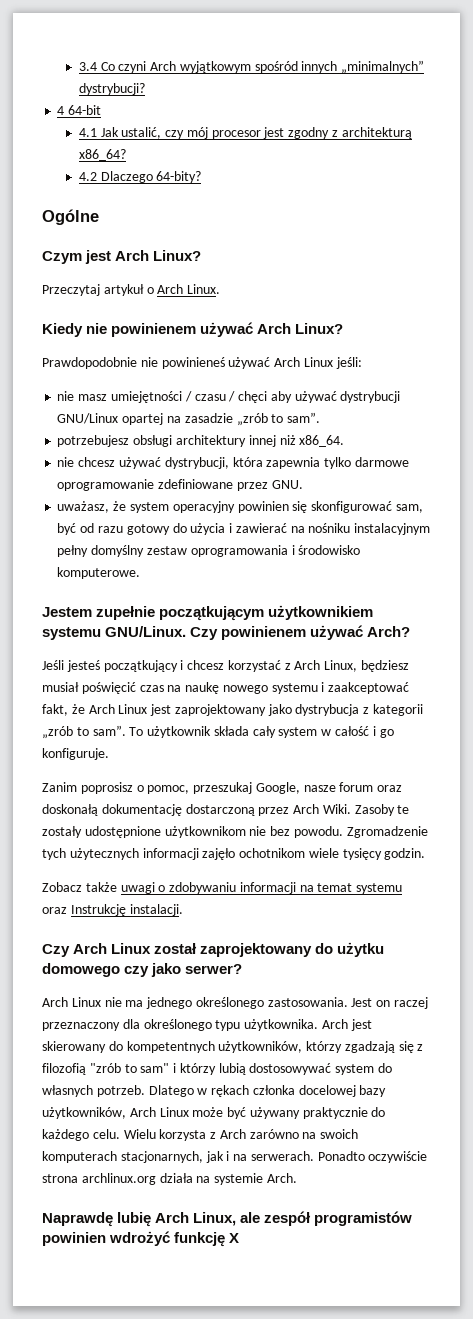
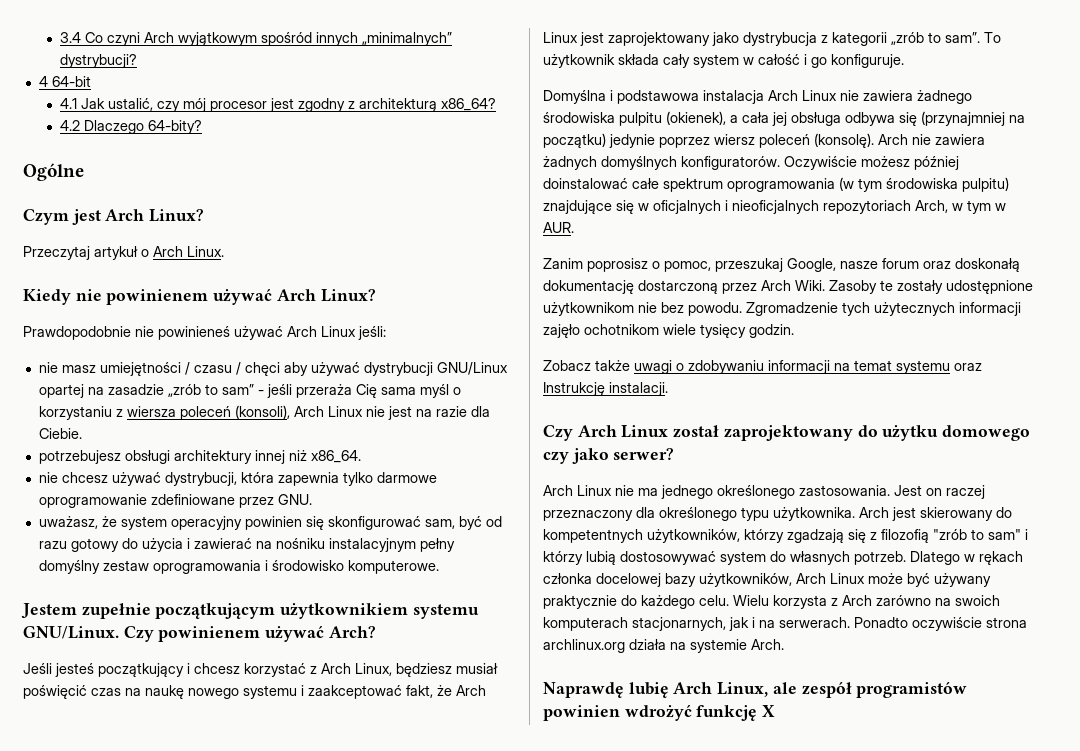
- nie masz umiejętności / czasu / chęci aby używać dystrybucji GNU/Linux opartej na zasadzie „zrób to sam”.
+ nie masz umiejętności / czasu / chęci aby używać dystrybucji GNU/Linux opartej na zasadzie „zrób to sam” - jeśli przeraża Cię sama myśl o korzystaniu z wiersza poleceń (konsoli), Arch Linux nie jest na razie dla Ciebie.
+ Domyślna i podstawowa instalacja Arch Linux nie zawiera żadnego środowiska pulpitu (okienek), a cała jej obsługa odbywa się (przynajmniej na początku) jedynie poprzez wiersz poleceń (konsolę). Arch nie zawiera żadnych domyślnych konfiguratorów. Oczywiście możesz później doinstalować całe spektrum oprogramowania (w tym środowiska pulpitu) znajdujące się w oficjalnych i nieoficjalnych repozytoriach Arch, w tym w AUR.

